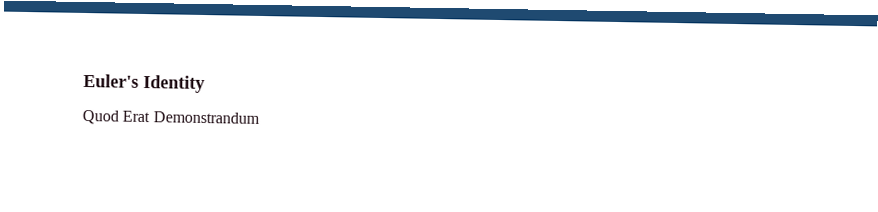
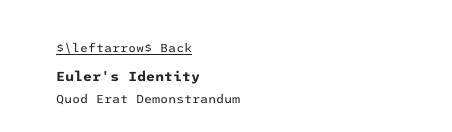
+ $\leftarrow$ Back

